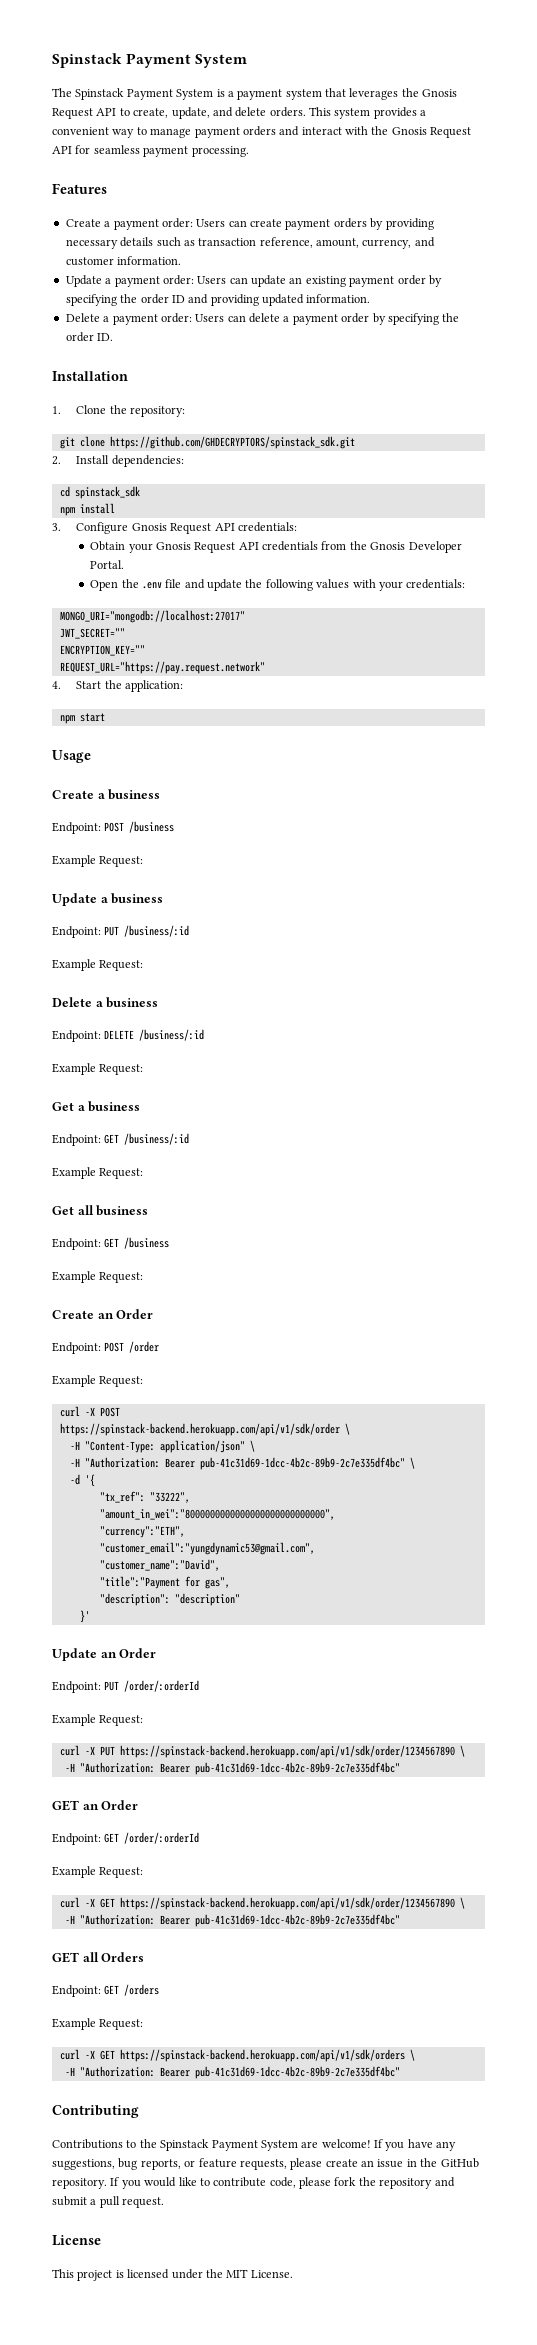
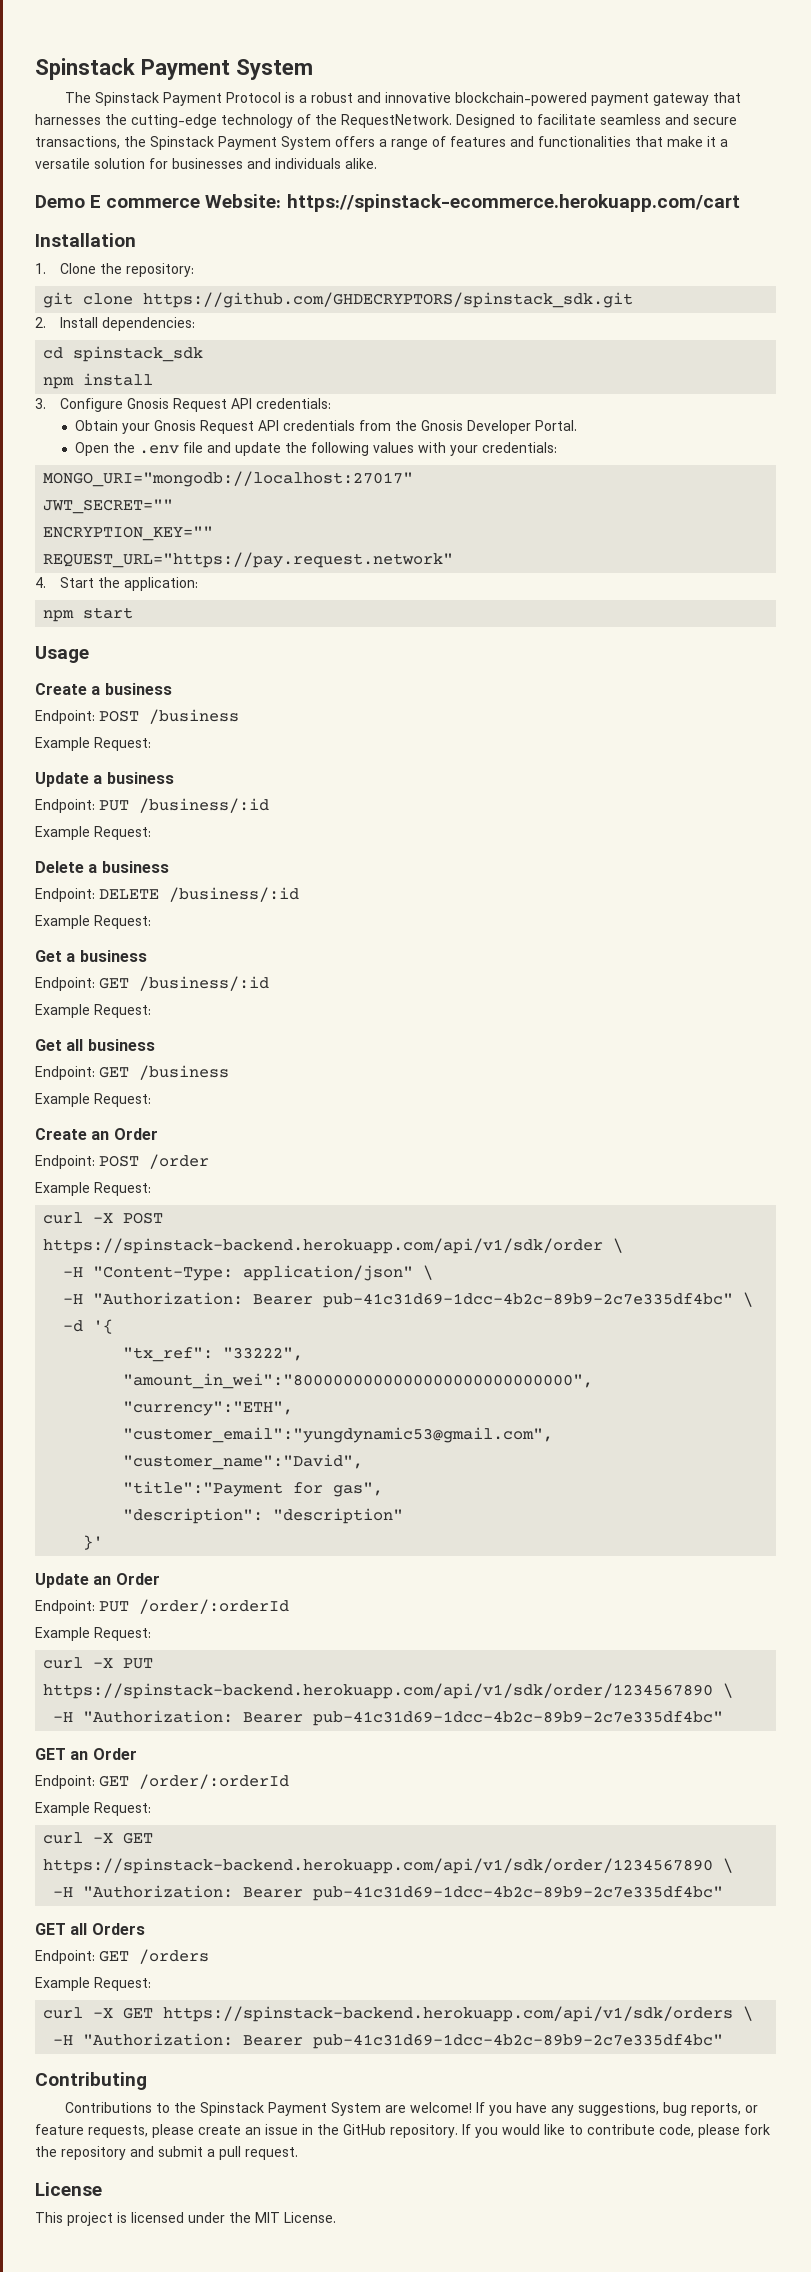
- The Spinstack Payment System is a payment system that leverages the Gnosis Request API to create, update, and delete orders. This system provides a convenient way to manage payment orders and interact with the Gnosis Request API for seamless payment processing.
- Features
- Create a payment order: Users can create payment orders by providing necessary details such as transaction reference, amount, currency, and customer information.
- Update a payment order: Users can update an existing payment order by specifying the order ID and providing updated information.
- Delete a payment order: Users can delete a payment order by specifying the order ID.
+ The Spinstack Payment Protocol is a robust and innovative blockchain-powered payment gateway that harnesses the cutting-edge technology of the RequestNetwork. Designed to facilitate seamless and secure transactions, the Spinstack Payment System offers a range of features and functionalities that make it a versatile solution for businesses and individuals alike.
+ Demo E commerce Website: https://spinstack-ecommerce.herokuapp.com/cart

